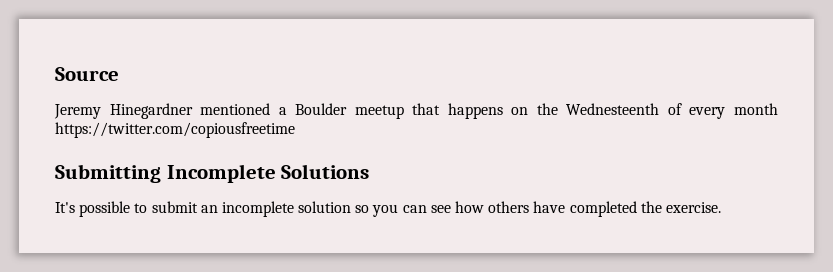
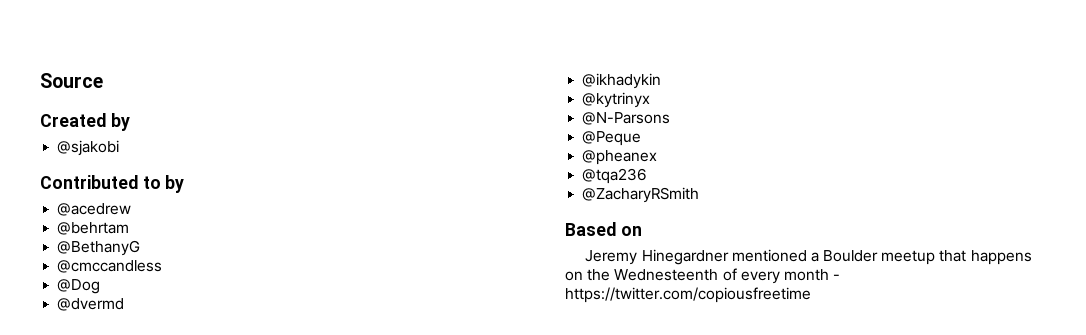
+ Created by
+ @sjakobi
+ Contributed to by
+ @acedrew
+ @behrtam
+ @BethanyG
+ @cmccandless
+ @Dog
+ @dvermd
+ @ikhadykin
+ @kytrinyx
+ @N-Parsons
+ @Peque
+ @pheanex
+ @tqa236
+ @ZacharyRSmith
+ Based on
- Jeremy Hinegardner mentioned a Boulder meetup that happens on the Wednesteenth of every month https://twitter.com/copiousfreetime
+ Jeremy Hinegardner mentioned a Boulder meetup that happens on the Wednesteenth of every month - https://twitter.com/copiousfreetime
- Submitting Incomplete Solutions
- It's possible to submit an incomplete solution so you can see how others have completed the exercise.

